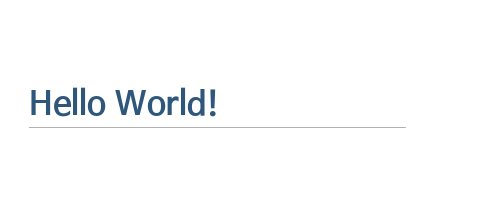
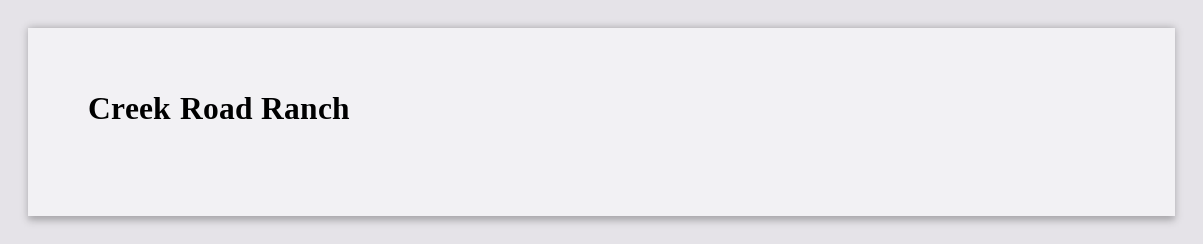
- Hello World!
+ Creek Road Ranch

